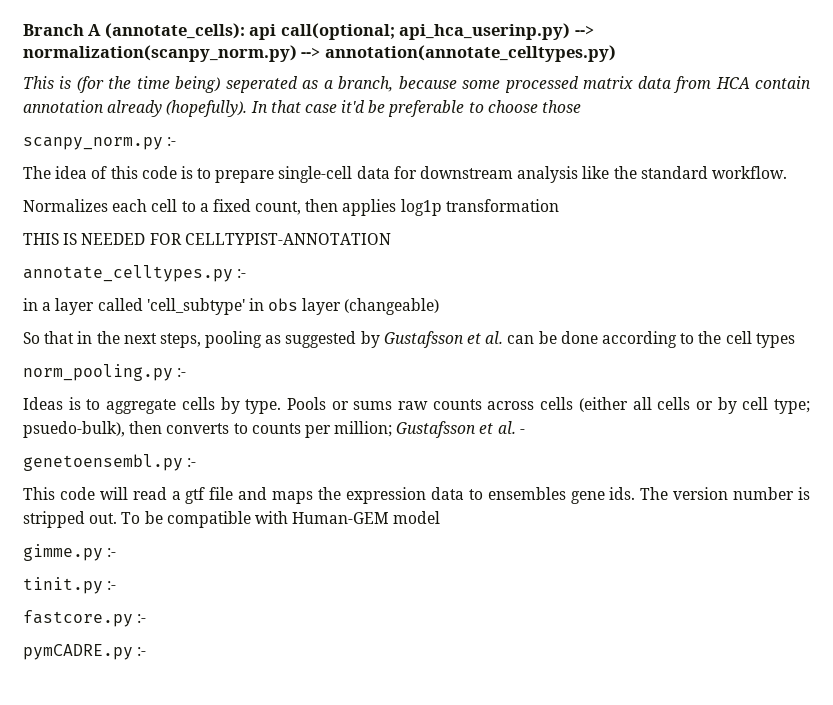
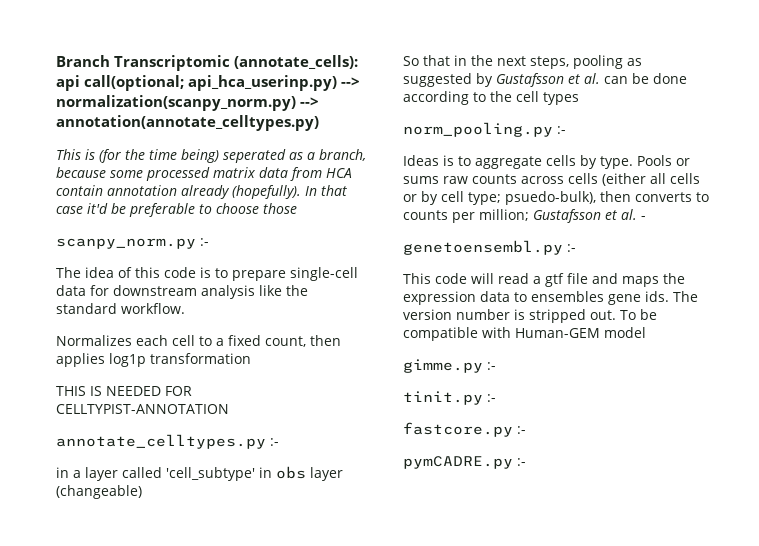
- Branch A (annotate_cells): api call(optional; api_hca_userinp.py) --> normalization(scanpy_norm.py) --> annotation(annotate_celltypes.py)
+ Branch Transcriptomic (annotate_cells): api call(optional; api_hca_userinp.py) --> normalization(scanpy_norm.py) --> annotation(annotate_celltypes.py)

